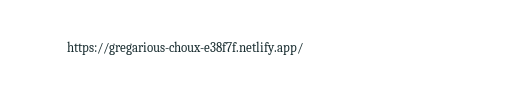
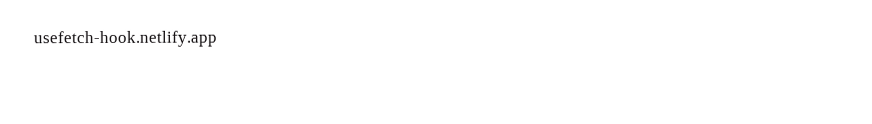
- https://gregarious-choux-e38f7f.netlify.app/
+ usefetch-hook.netlify.app

